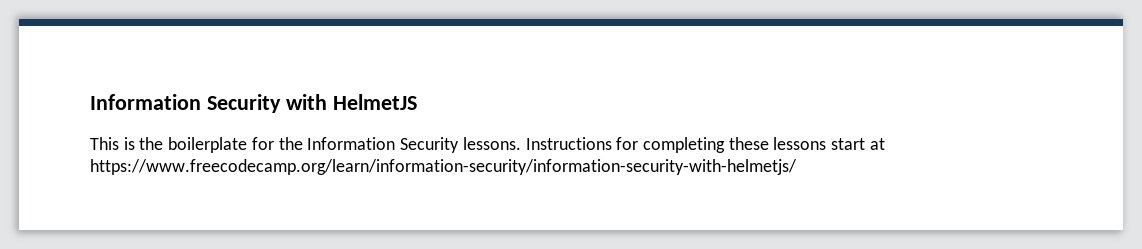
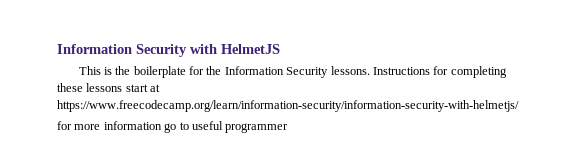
+ for more information go to useful programmer

